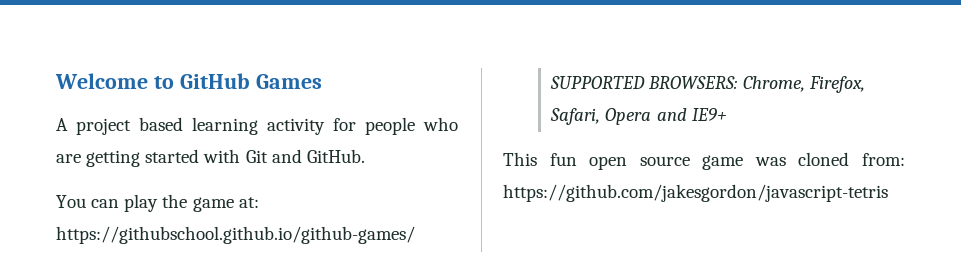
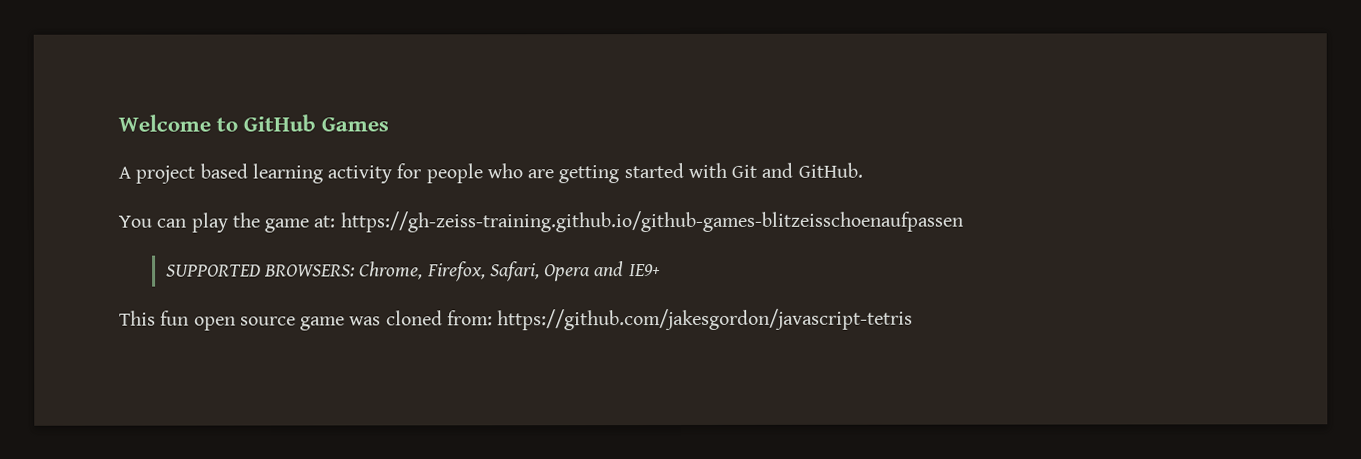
- You can play the game at: https://githubschool.github.io/github-games/
+ You can play the game at: https://gh-zeiss-training.github.io/github-games-blitzeisschoenaufpassen

